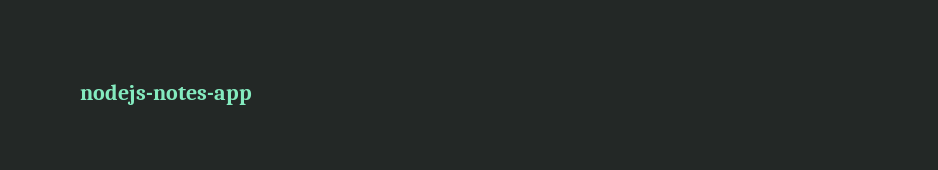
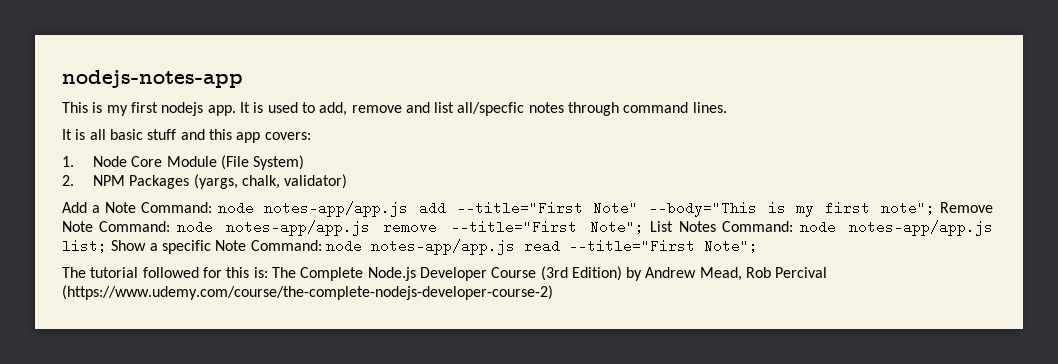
+ This is my first nodejs app. It is used to add, remove and list all/specfic notes through command lines.
+ It is all basic stuff and this app covers:
+ 1. Node Core Module (File System)
+ 2. NPM Packages (yargs, chalk, validator)
+ Add a Note Command: node notes-app/app.js add --title="First Note" --body="This is my first note"; Remove Note Command: node notes-app/app.js remove --title="First Note"; List Notes Command: node notes-app/app.js list; Show a specific Note Command: node notes-app/app.js read --title="First Note";
+ The tutorial followed for this is: The Complete Node.js Developer Course (3rd Edition) by Andrew Mead, Rob Percival (https://www.udemy.com/course/the-complete-nodejs-developer-course-2)

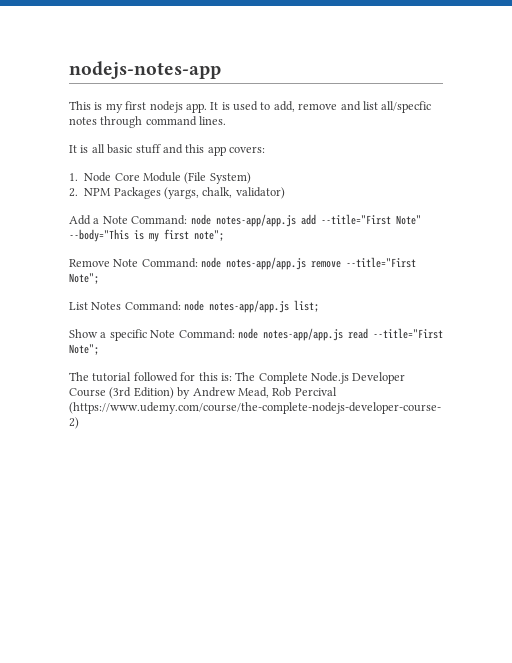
- Add a Note Command: node notes-app/app.js add --title="First Note" --body="This is my first note"; Remove Note Command: node notes-app/app.js remove --title="First Note"; List Notes Command: node notes-app/app.js list; Show a specific Note Command: node notes-app/app.js read --title="First Note";
+ Add a Note Command: node notes-app/app.js add --title="First Note" --body="This is my first note";
+ Remove Note Command: node notes-app/app.js remove --title="First Note";
+ List Notes Command: node notes-app/app.js list;
+ Show a specific Note Command: node notes-app/app.js read --title="First Note";

